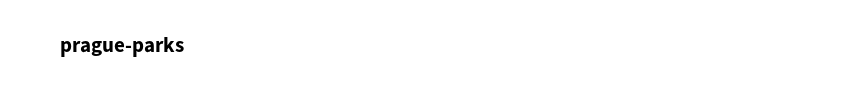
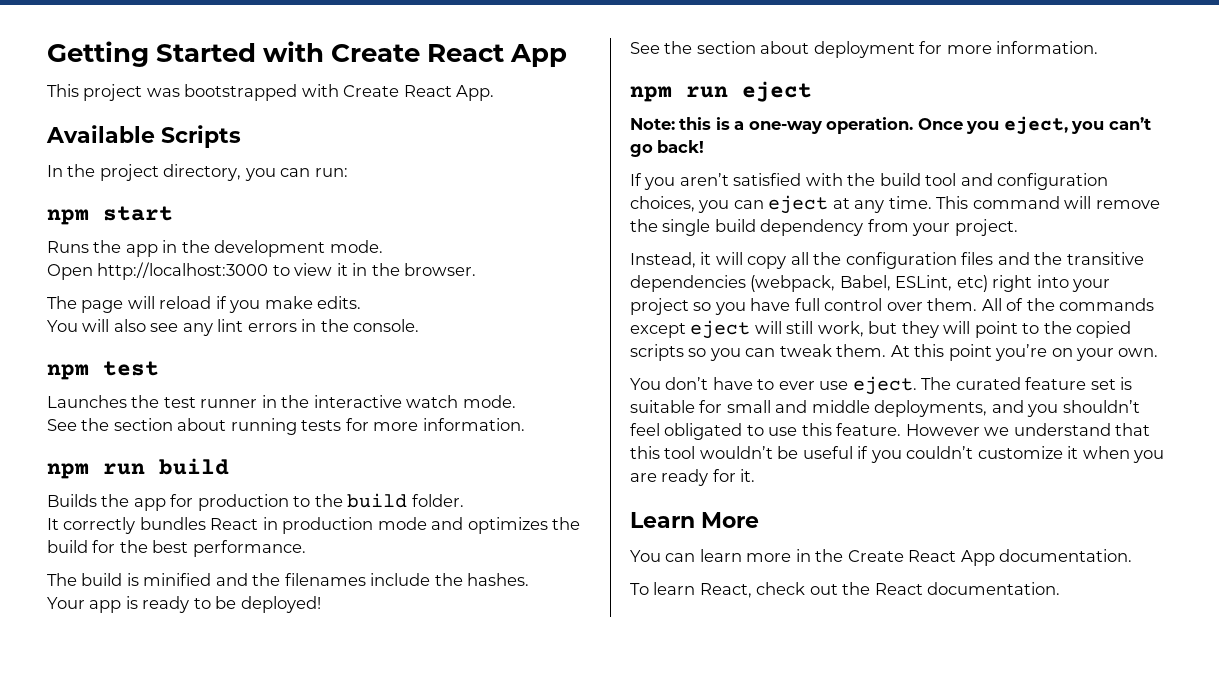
- prague-parks
+ Getting Started with Create React App
+ This project was bootstrapped with Create React App.
+ Available Scripts
+ In the project directory, you can run:
+ npm start
+ Runs the app in the development mode.
+ Open http://localhost:3000 to view it in the browser.
+ The page will reload if you make edits.
+ You will also see any lint errors in the console.
+ npm test
+ Launches the test runner in the interactive watch mode.
+ See the section about running tests for more information.
+ npm run build
+ Builds the app for production to the build folder.
+ It correctly bundles React in production mode and optimizes the build for the best performance.
+ The build is minified and the filenames include the hashes.
+ Your app is ready to be deployed!
+ See the section about deployment for more information.
+ npm run eject
+ Note: this is a one-way operation. Once you eject, you can’t go back!
+ If you aren’t satisfied with the build tool and configuration choices, you can eject at any time. This command will remove the single build dependency from your project.
+ Instead, it will copy all the configuration files and the transitive dependencies (webpack, Babel, ESLint, etc) right into your project so you have full control over them. All of the commands except eject will still work, but they will point to the copied scripts so you can tweak them. At this point you’re on your own.
+ You don’t have to ever use eject. The curated feature set is suitable for small and middle deployments, and you shouldn’t feel obligated to use this feature. However we understand that this tool wouldn’t be useful if you couldn’t customize it when you are ready for it.
+ Learn More
+ You can learn more in the Create React App documentation.
+ To learn React, check out the React documentation.

